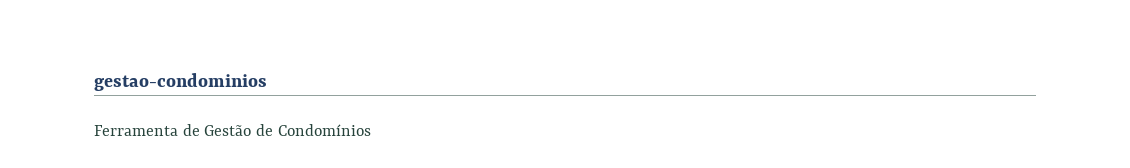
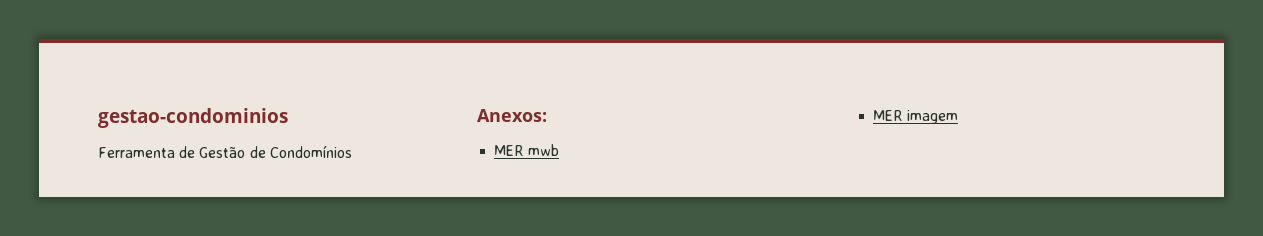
+ Anexos:
+ MER mwb
+ MER imagem

